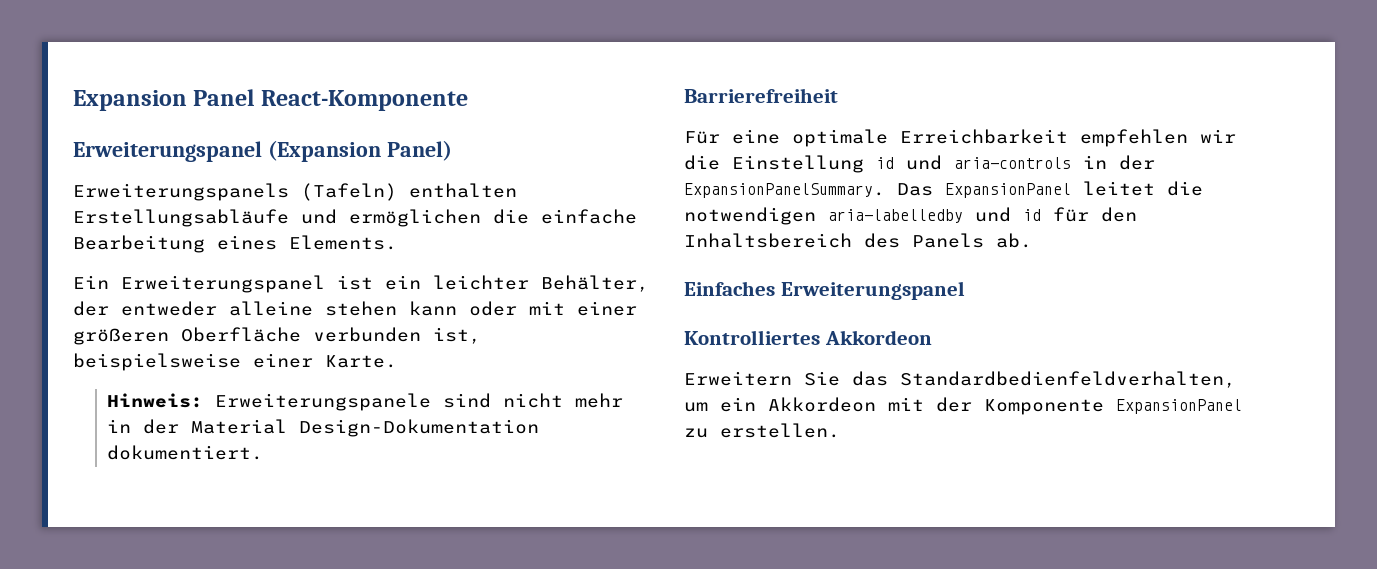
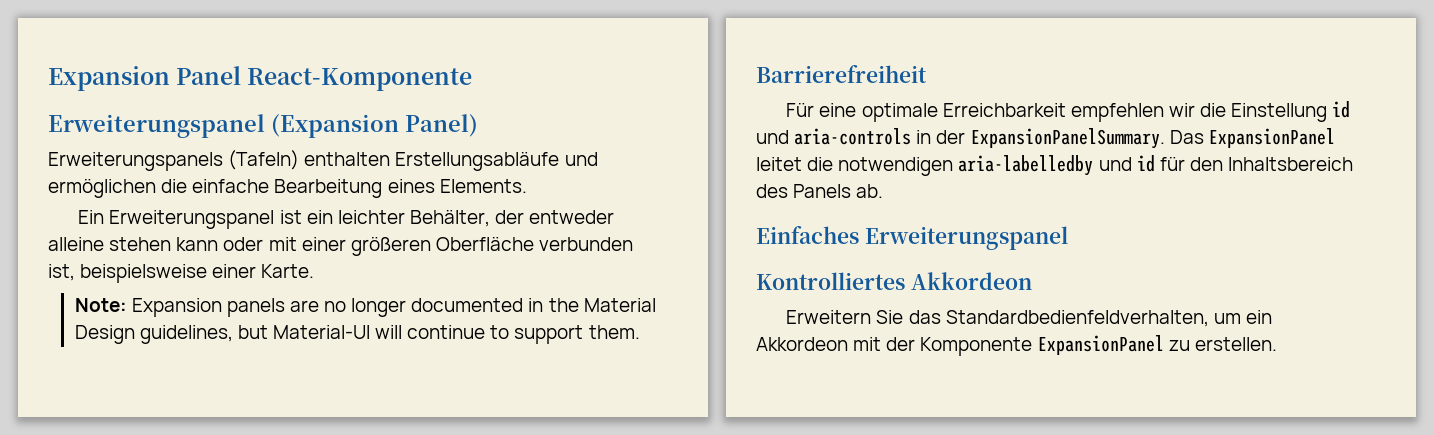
- Hinweis: Erweiterungspanele sind nicht mehr in der Material Design-Dokumentation dokumentiert.
+ Note: Expansion panels are no longer documented in the Material Design guidelines, but Material-UI will continue to support them.

